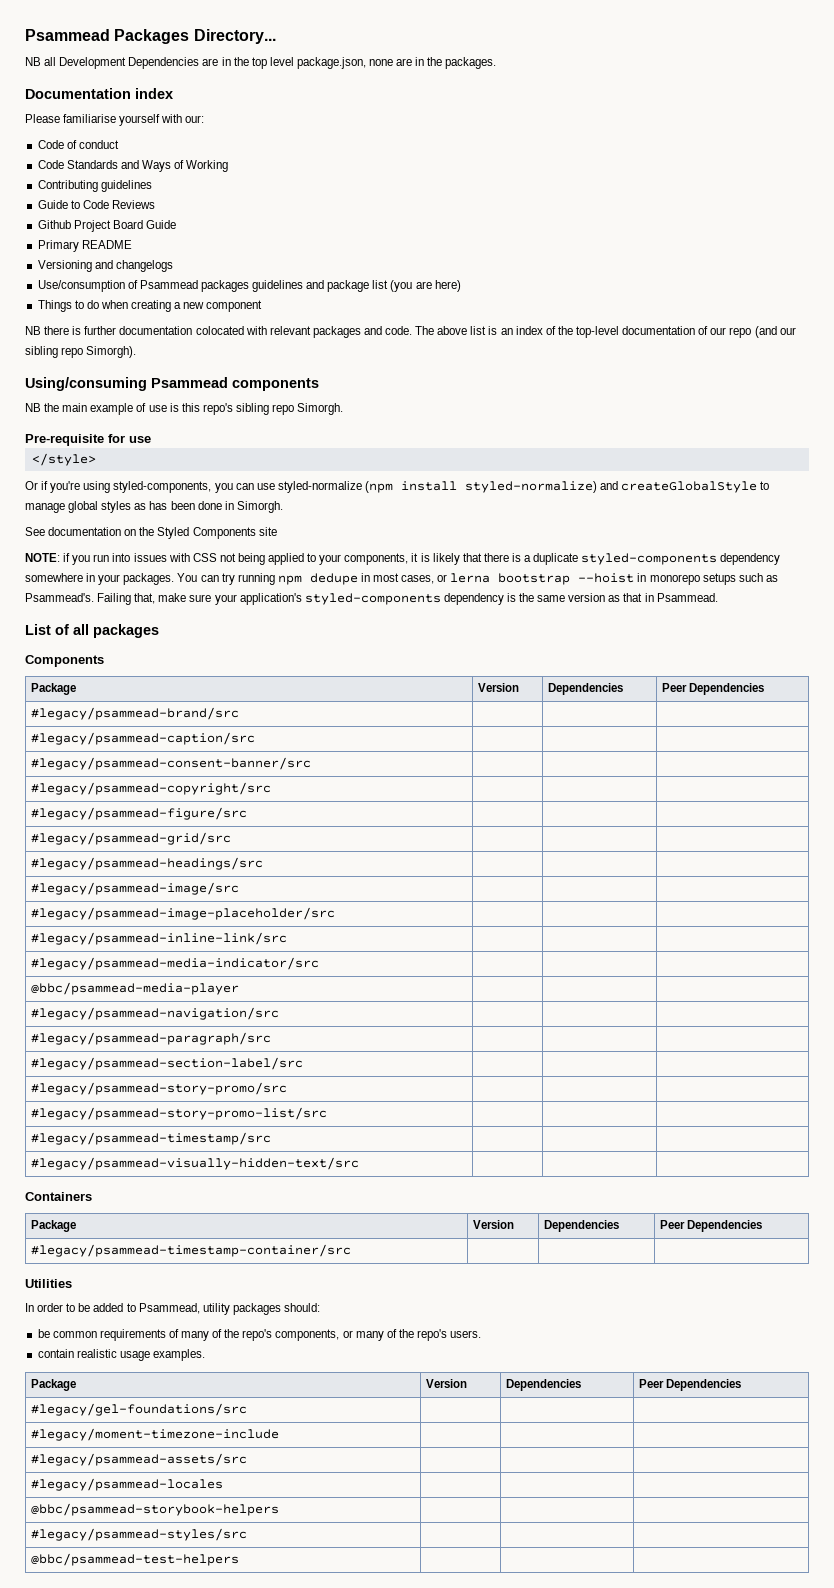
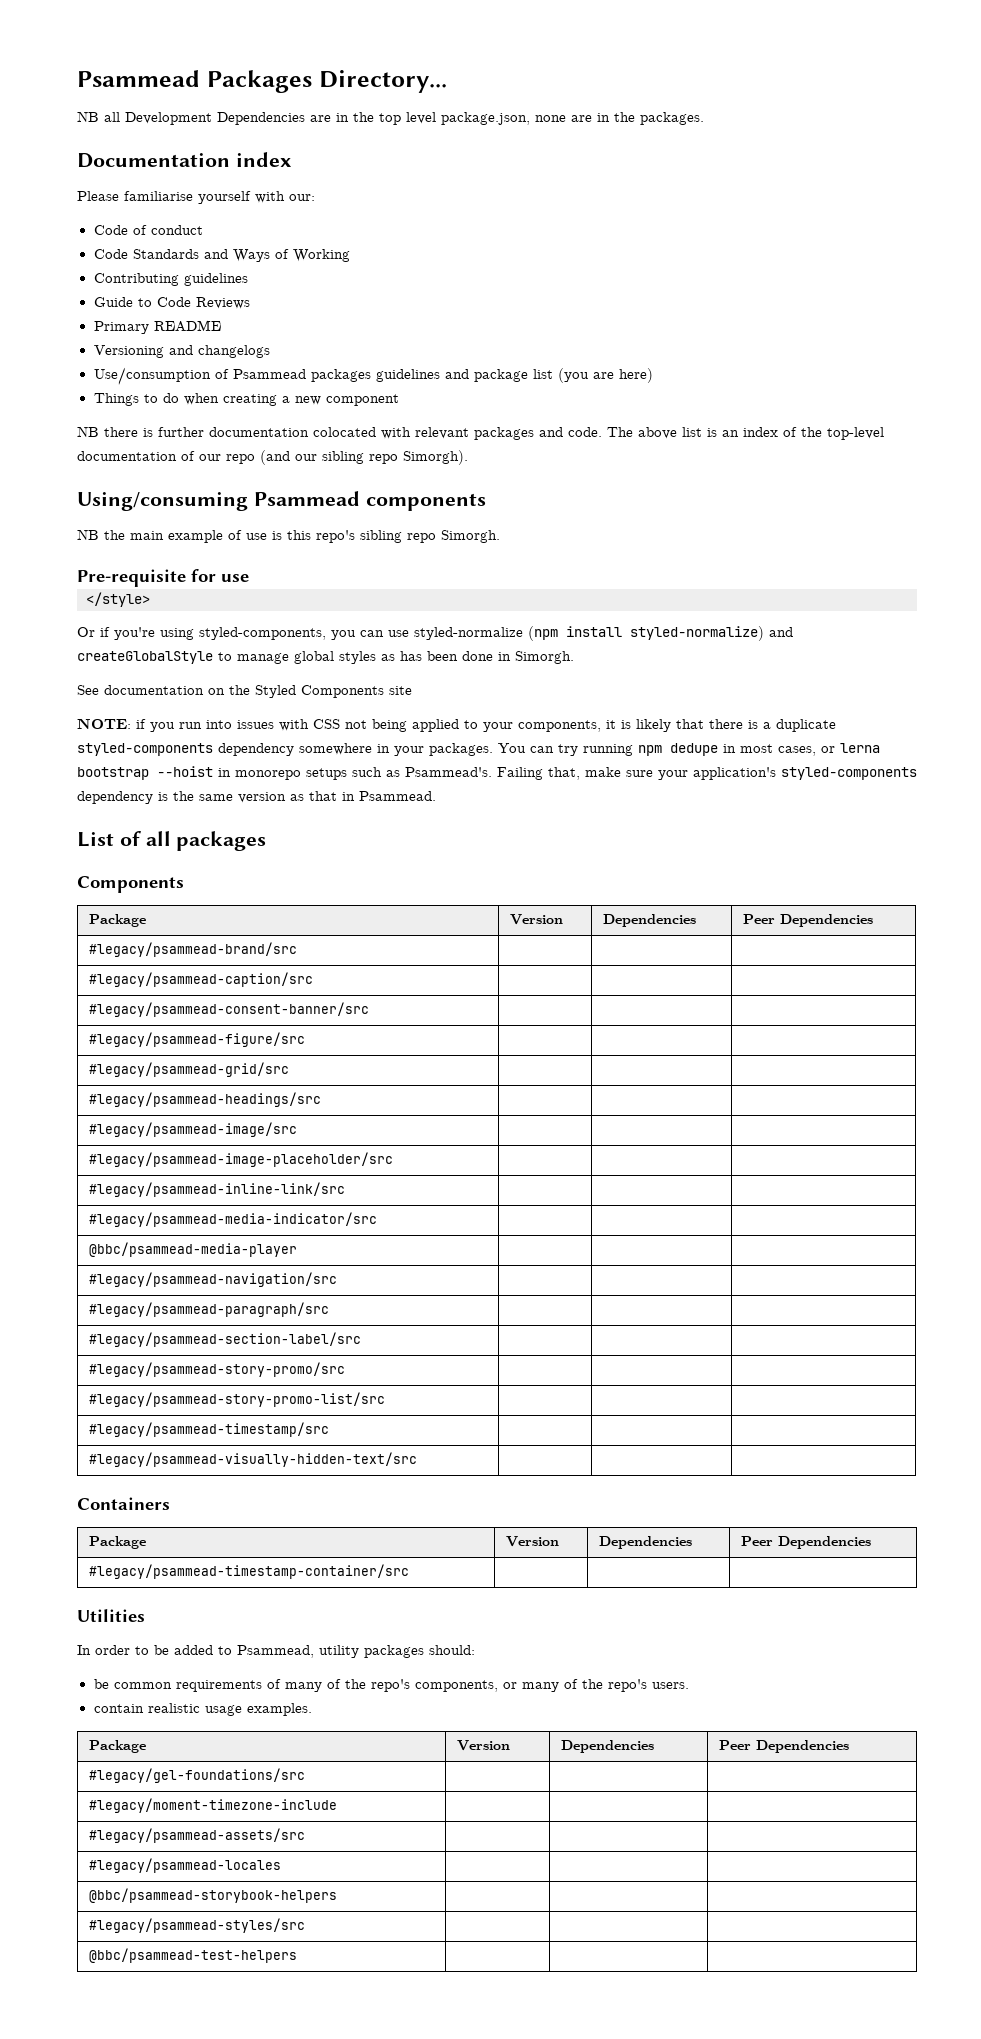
- Github Project Board Guide
- #legacy/psammead-copyright/src | | |

